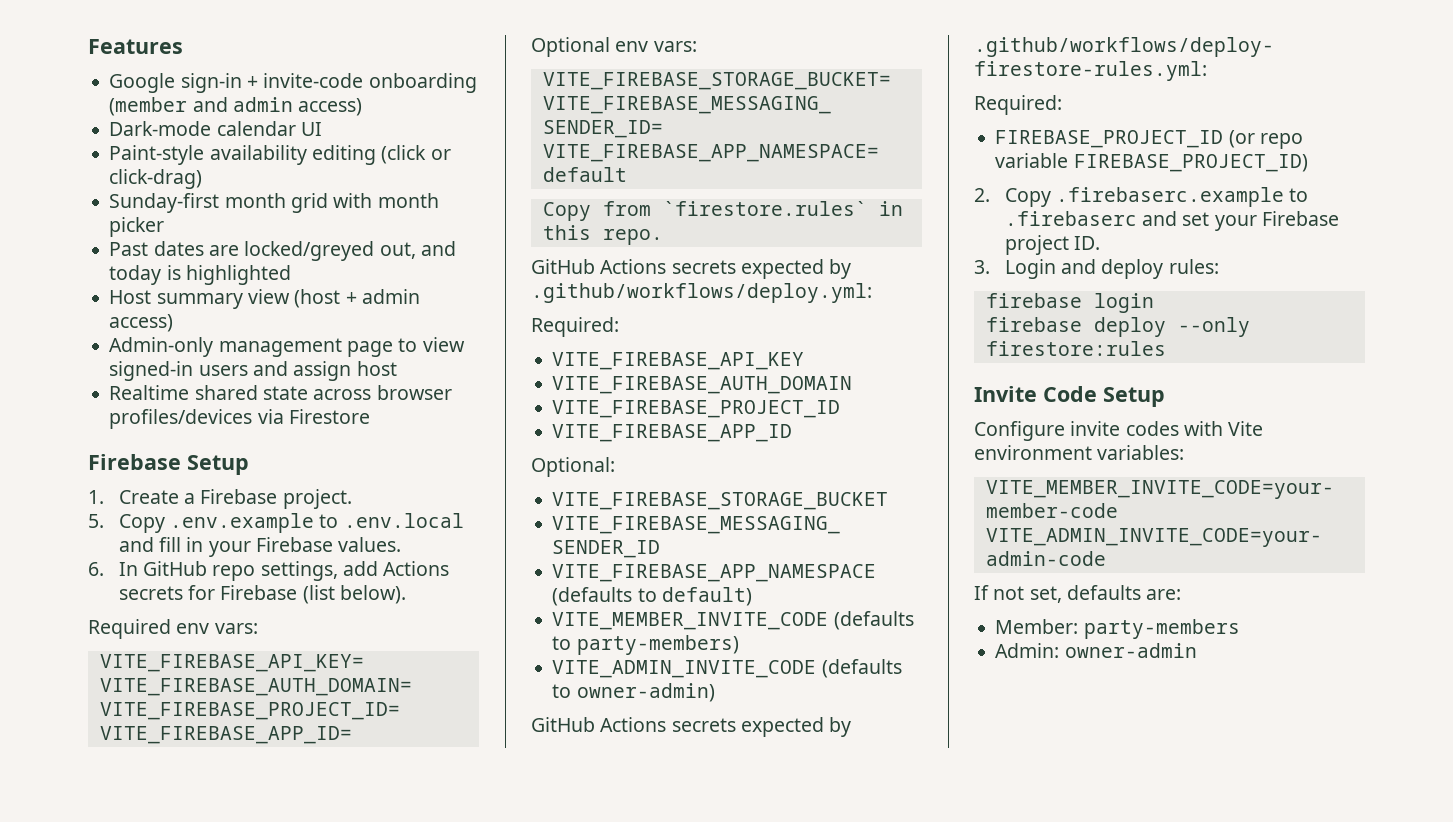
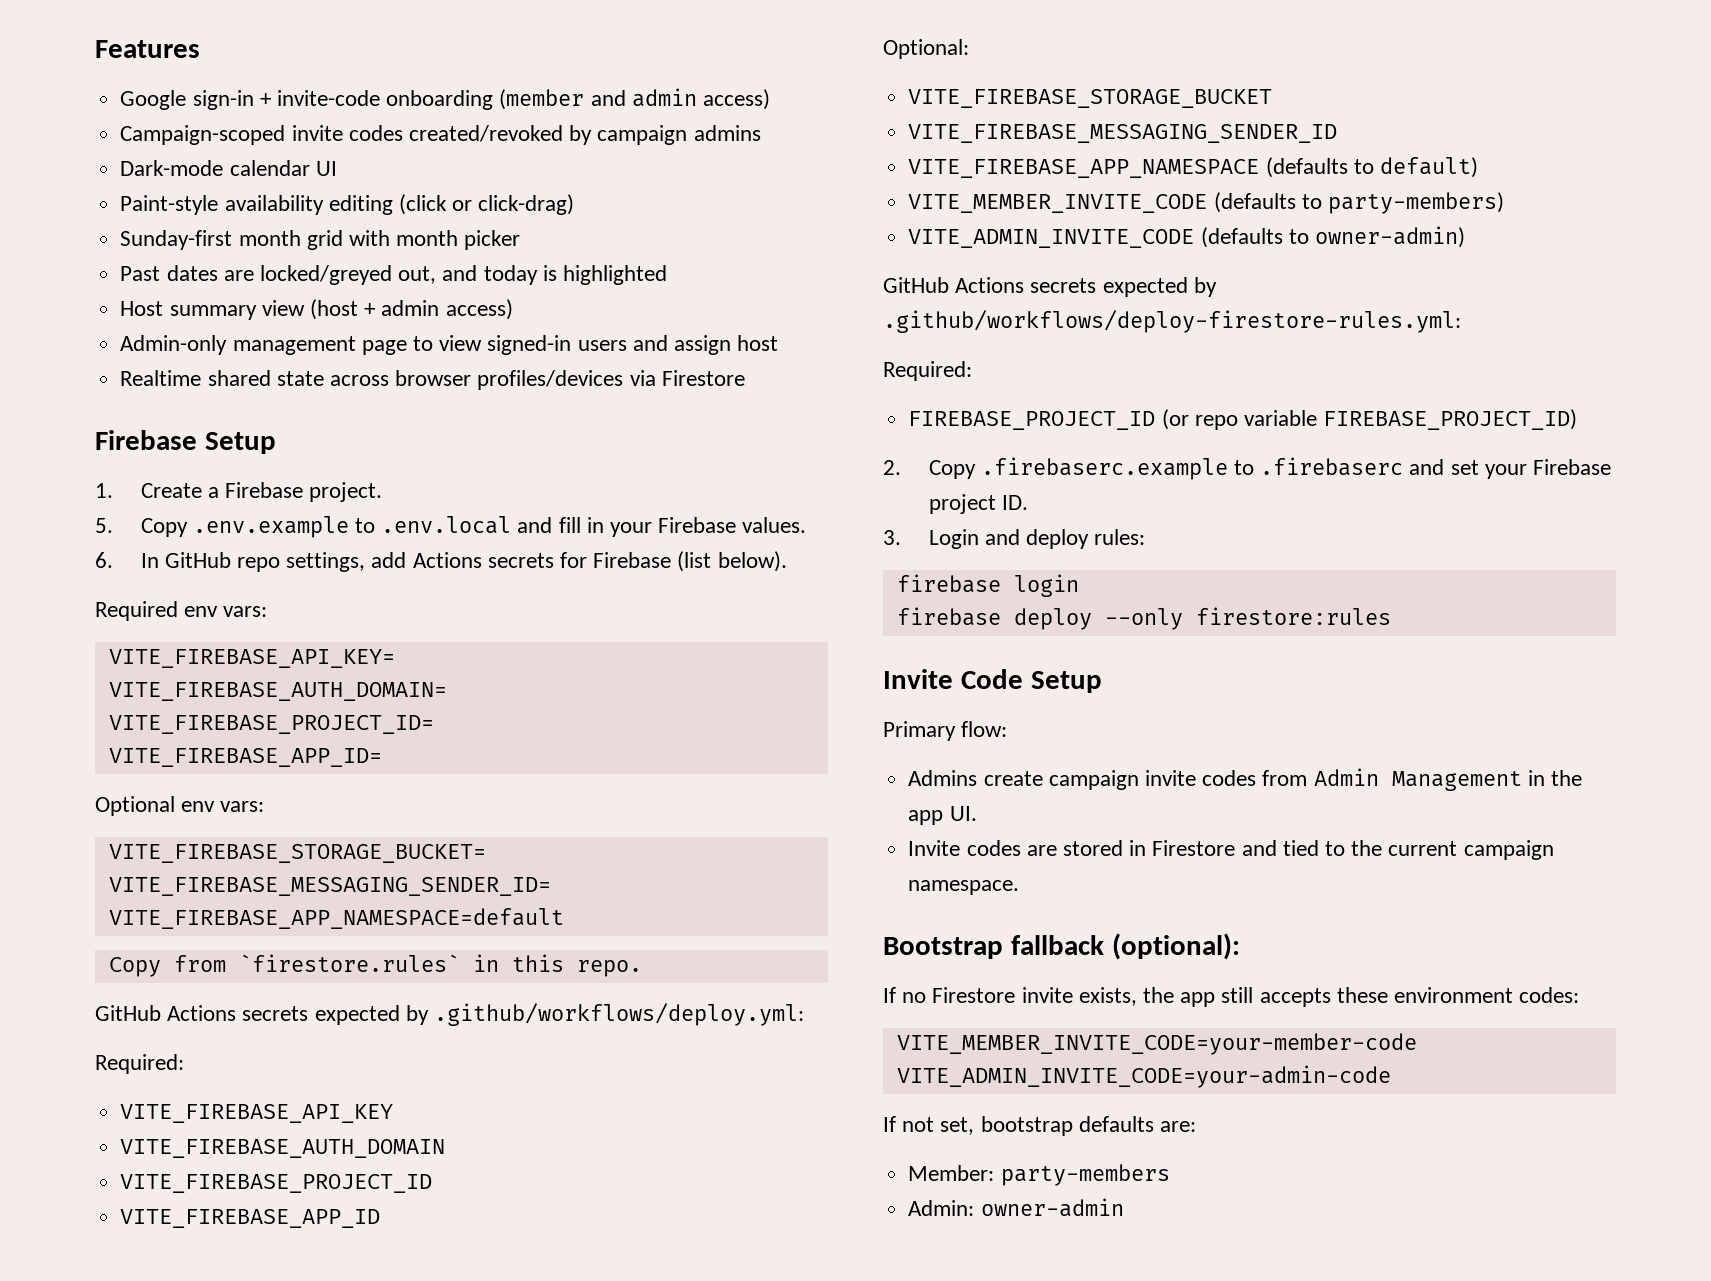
+ Campaign-scoped invite codes created/revoked by campaign admins
- Configure invite codes with Vite environment variables:
+ Primary flow:
+ Admins create campaign invite codes from Admin Management in the app UI.
+ Invite codes are stored in Firestore and tied to the current campaign namespace.
+ Bootstrap fallback (optional):
+ If no Firestore invite exists, the app still accepts these environment codes:
- If not set, defaults are:
+ If not set, bootstrap defaults are:

